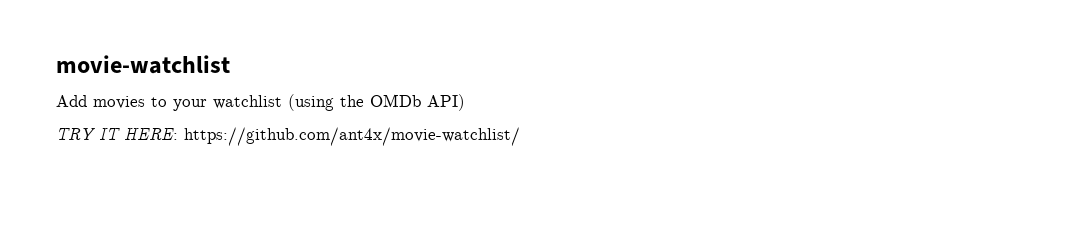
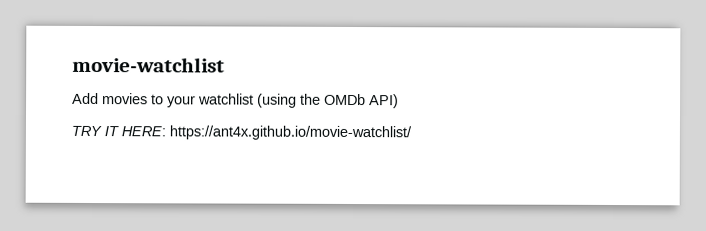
- TRY IT HERE: https://github.com/ant4x/movie-watchlist/
+ TRY IT HERE: https://ant4x.github.io/movie-watchlist/

